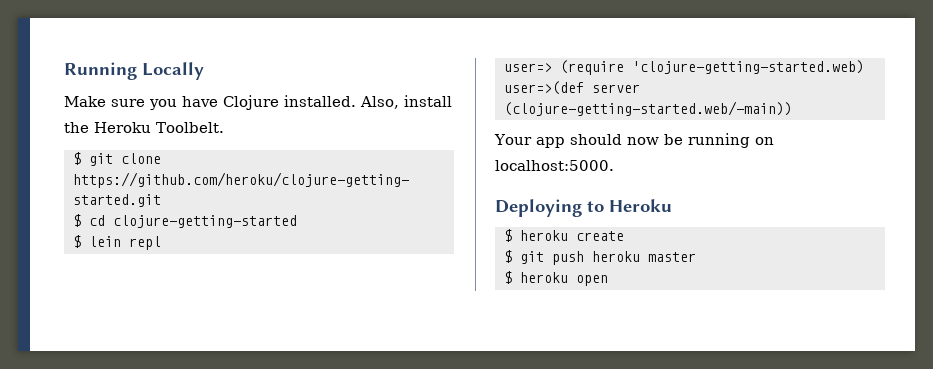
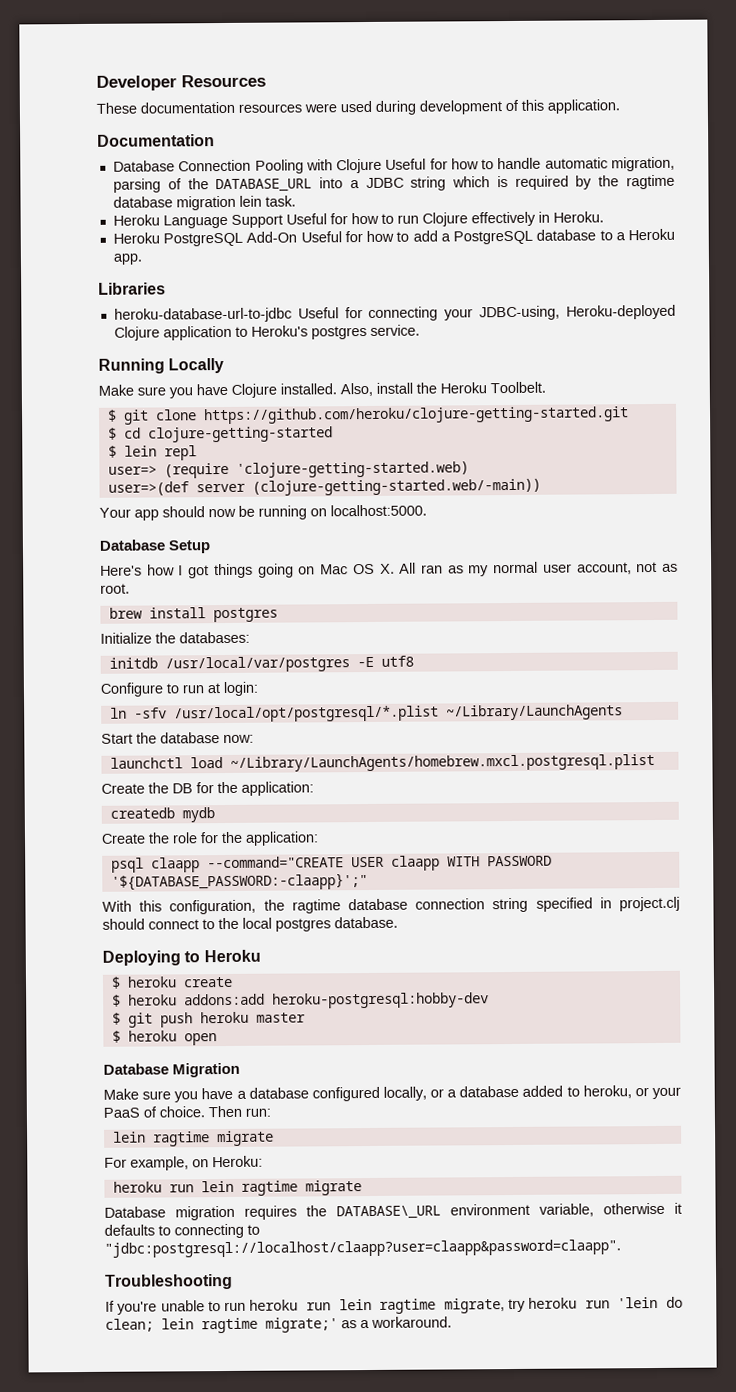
+ Developer Resources
+ These documentation resources were used during development of this application.
+ Documentation
+ Database Connection Pooling with Clojure Useful for how to handle automatic migration, parsing of the DATABASE_URL into a JDBC string which is required by the ragtime database migration lein task.
+ Heroku Language Support Useful for how to run Clojure effectively in Heroku.
+ Heroku PostgreSQL Add-On Useful for how to add a PostgreSQL database to a Heroku app.
+ Libraries
+ heroku-database-url-to-jdbc Useful for connecting your JDBC-using, Heroku-deployed Clojure application to Heroku's postgres service.
+ Database Setup
+ Here's how I got things going on Mac OS X. All ran as my normal user account, not as root.
+ brew install postgres
+ Initialize the databases:
+ initdb /usr/local/var/postgres -E utf8
+ Configure to run at login:
+ ln -sfv /usr/local/opt/postgresql/*.plist ~/Library/LaunchAgents
+ Start the database now:
+ launchctl load ~/Library/LaunchAgents/homebrew.mxcl.postgresql.plist
+ Create the DB for the application:
+ createdb mydb
+ Create the role for the application:
+ psql claapp --command="CREATE USER claapp WITH PASSWORD '${DATABASE_PASSWORD:-claapp}';"
+ With this configuration, the ragtime database connection string specified in project.clj should connect to the local postgres database.
+ $ heroku addons:add heroku-postgresql:hobby-dev
+ Database Migration
+ Make sure you have a database configured locally, or a database added to heroku, or your PaaS of choice. Then run:
+ lein ragtime migrate
+ For example, on Heroku:
+ heroku run lein ragtime migrate
+ Database migration requires the DATABASE\_URL environment variable, otherwise it defaults to connecting to "jdbc:postgresql://localhost/claapp?user=claapp&password=claapp".
+ Troubleshooting
+ If you're unable to run heroku run lein ragtime migrate, try heroku run 'lein do clean; lein ragtime migrate;' as a workaround.

